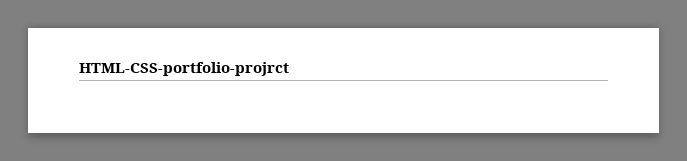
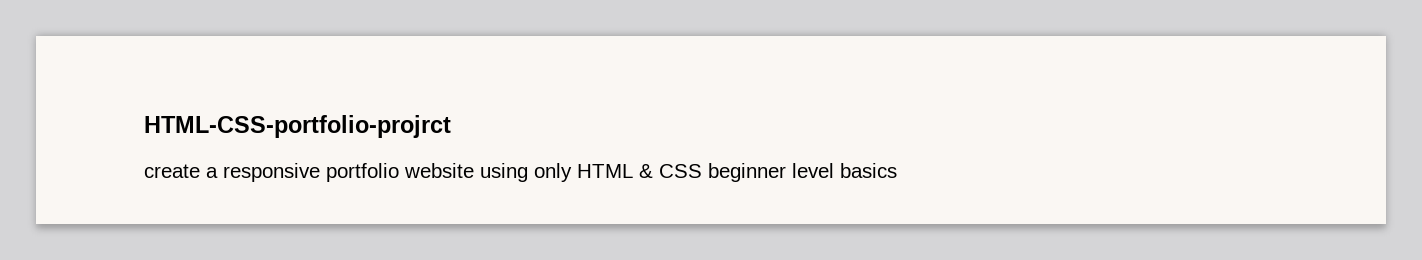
+ create a responsive portfolio website using only HTML & CSS beginner level basics

